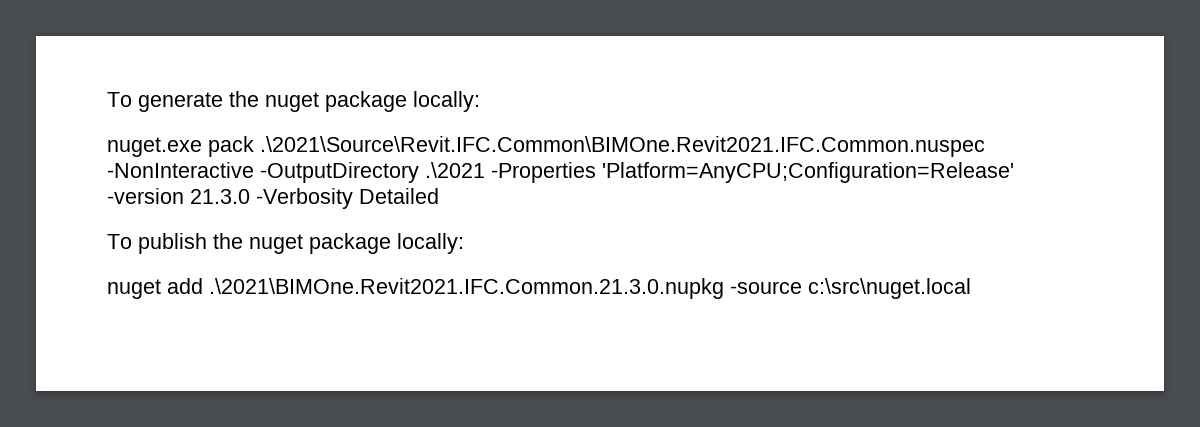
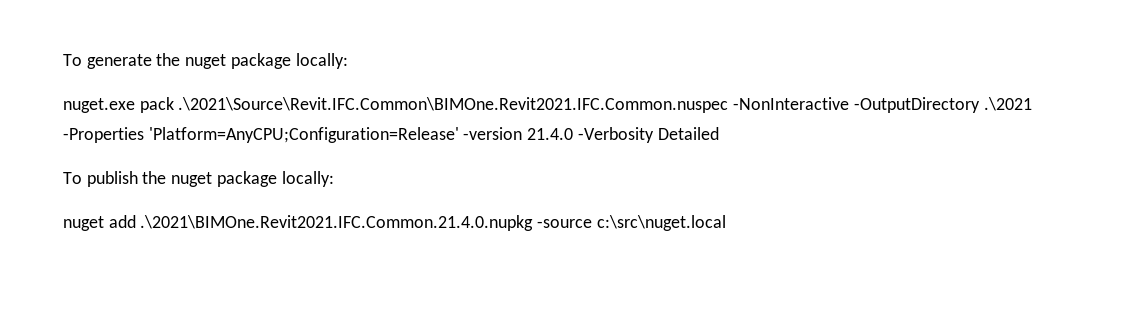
- nuget.exe pack .\2021\Source\Revit.IFC.Common\BIMOne.Revit2021.IFC.Common.nuspec -NonInteractive -OutputDirectory .\2021 -Properties 'Platform=AnyCPU;Configuration=Release' -version 21.3.0 -Verbosity Detailed
+ nuget.exe pack .\2021\Source\Revit.IFC.Common\BIMOne.Revit2021.IFC.Common.nuspec -NonInteractive -OutputDirectory .\2021 -Properties 'Platform=AnyCPU;Configuration=Release' -version 21.4.0 -Verbosity Detailed
- nuget add .\2021\BIMOne.Revit2021.IFC.Common.21.3.0.nupkg -source c:\src\nuget.local
+ nuget add .\2021\BIMOne.Revit2021.IFC.Common.21.4.0.nupkg -source c:\src\nuget.local

